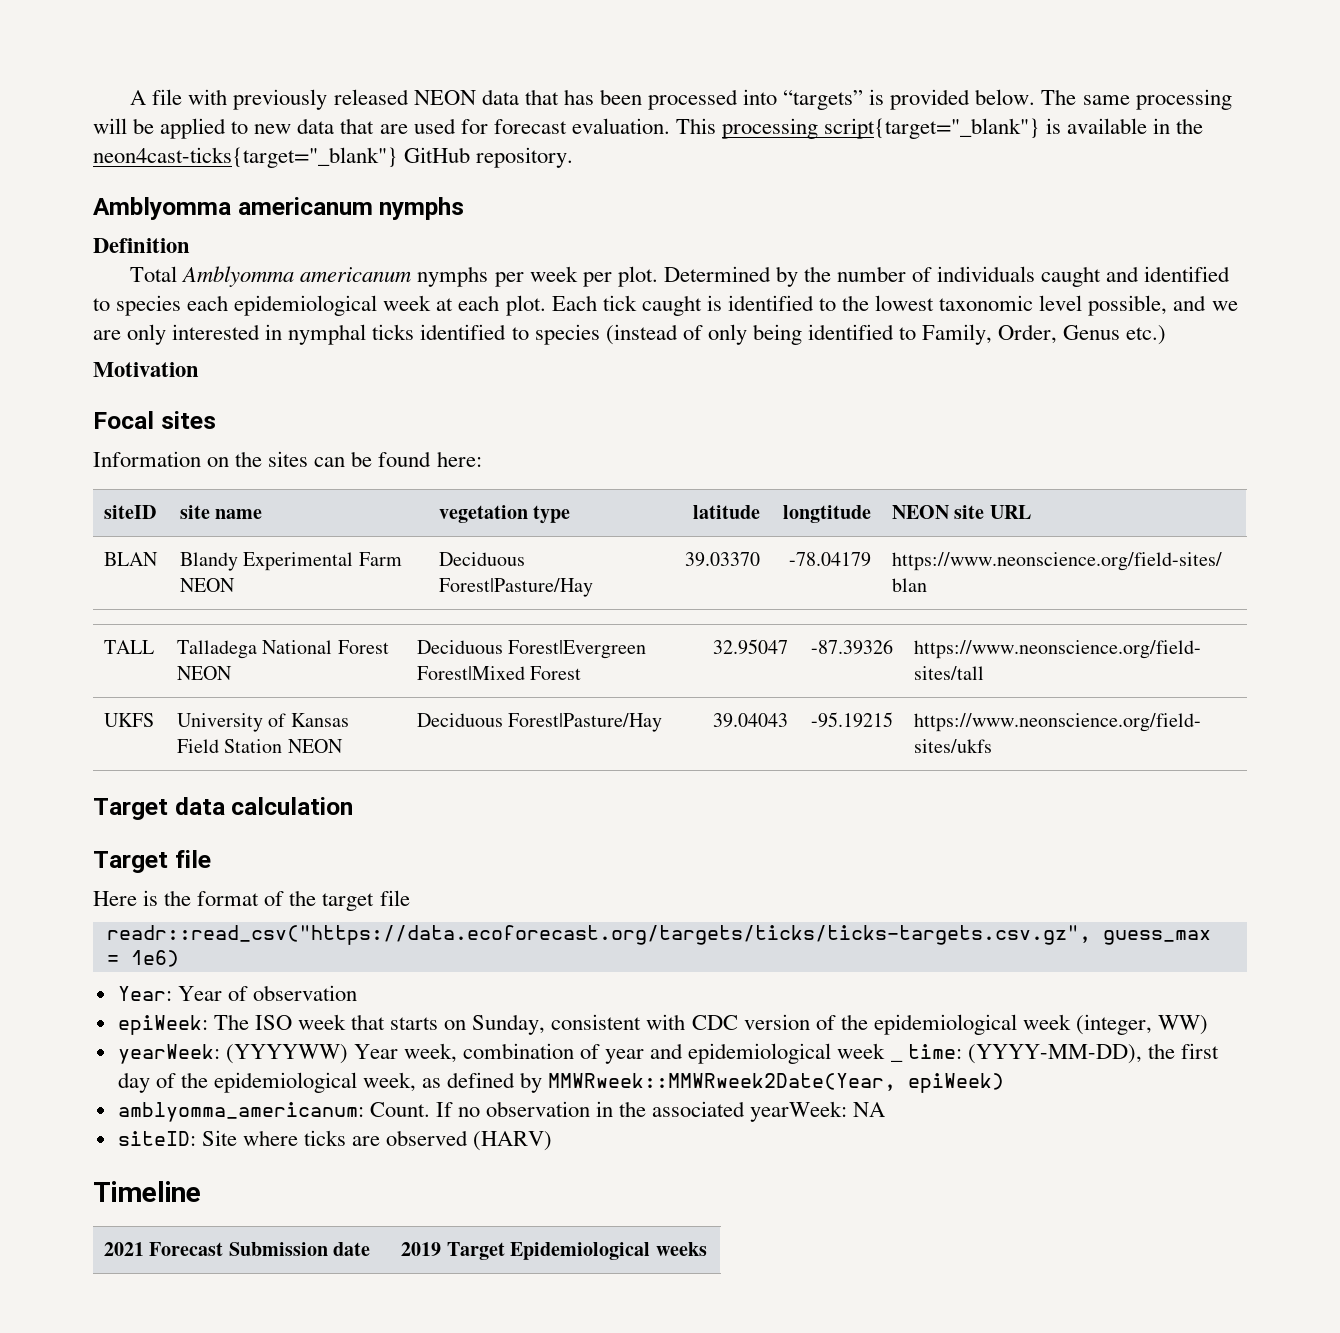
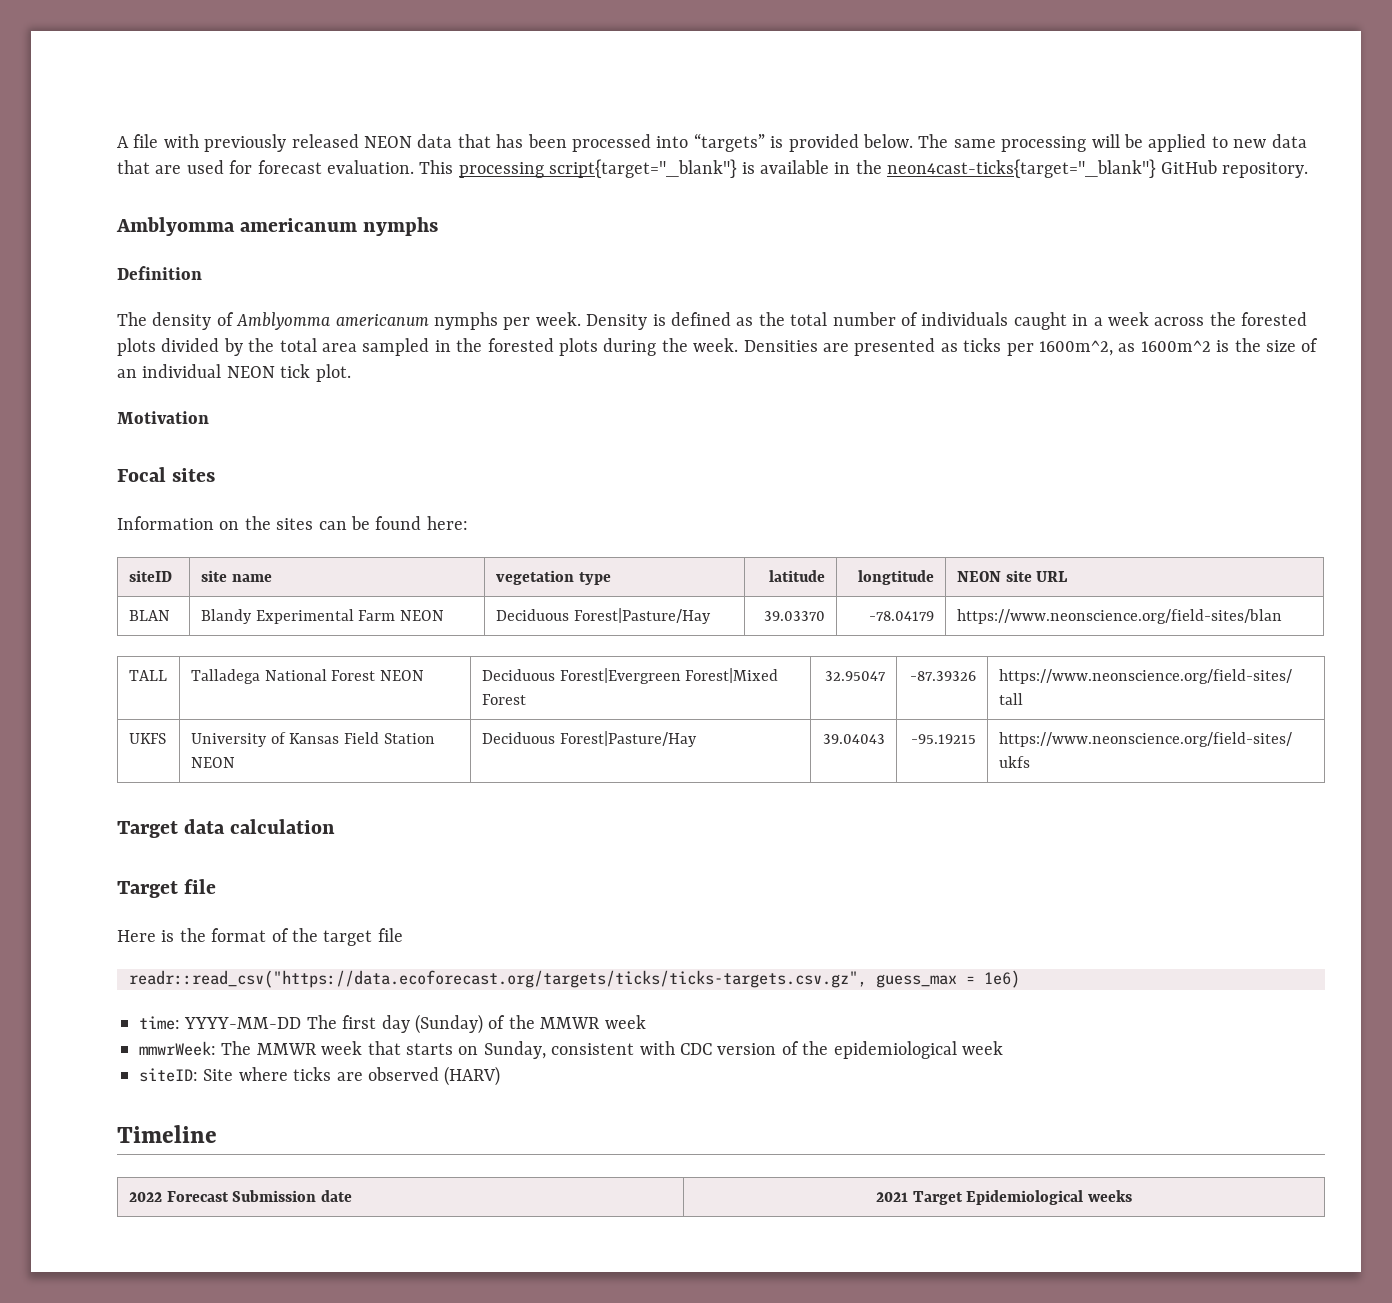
- Total Amblyomma americanum nymphs per week per plot. Determined by the number of individuals caught and identified to species each epidemiological week at each plot. Each tick caught is identified to the lowest taxonomic level possible, and we are only interested in nymphal ticks identified to species (instead of only being identified to Family, Order, Genus etc.)
+ The density of Amblyomma americanum nymphs per week. Density is defined as the total number of individuals caught in a week across the forested plots divided by the total area sampled in the forested plots during the week. Densities are presented as ticks per 1600m^2, as 1600m^2 is the size of an individual NEON tick plot.
- Year: Year of observation
- epiWeek: The ISO week that starts on Sunday, consistent with CDC version of the epidemiological week (integer, WW)
- yearWeek: (YYYYWW) Year week, combination of year and epidemiological week _ time: (YYYY-MM-DD), the first day of the epidemiological week, as defined by MMWRweek::MMWRweek2Date(Year, epiWeek)
- amblyomma_americanum: Count. If no observation in the associated yearWeek: NA
+ time: YYYY-MM-DD The first day (Sunday) of the MMWR week
+ mmwrWeek: The MMWR week that starts on Sunday, consistent with CDC version of the epidemiological week
- 2021 Forecast Submission date | 2019 Target Epidemiological weeks
+ 2022 Forecast Submission date | 2021 Target Epidemiological weeks

